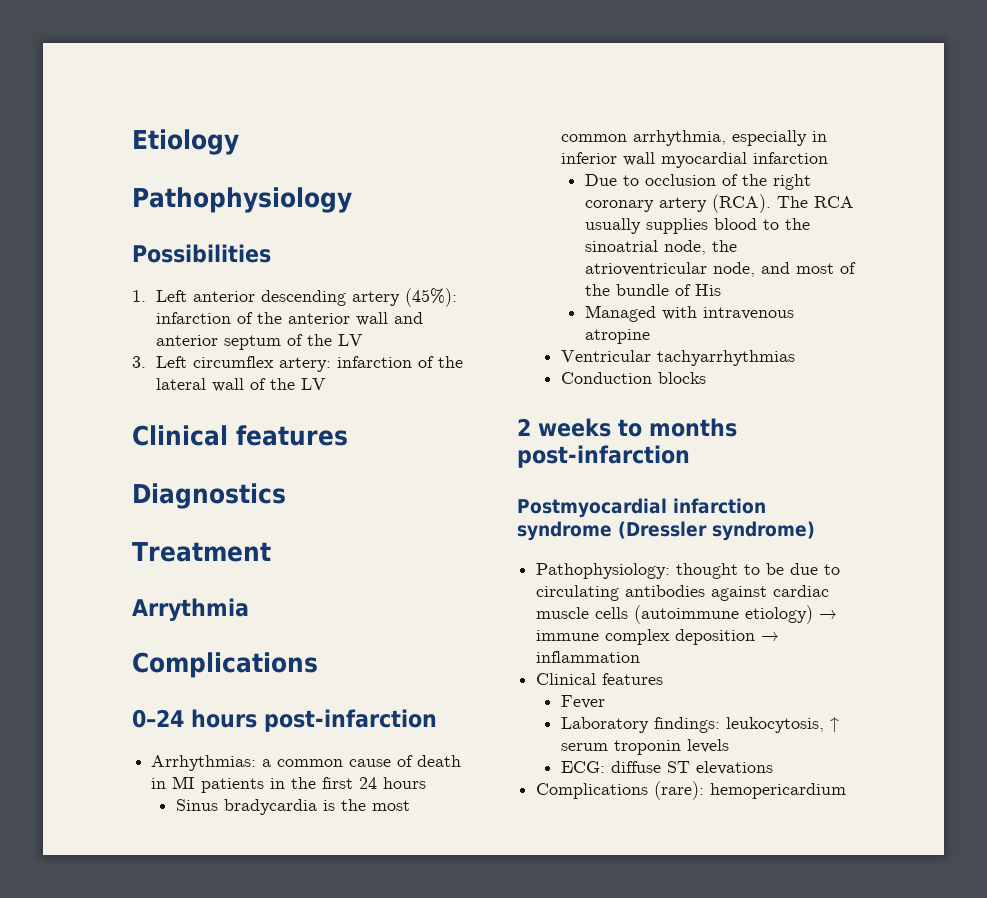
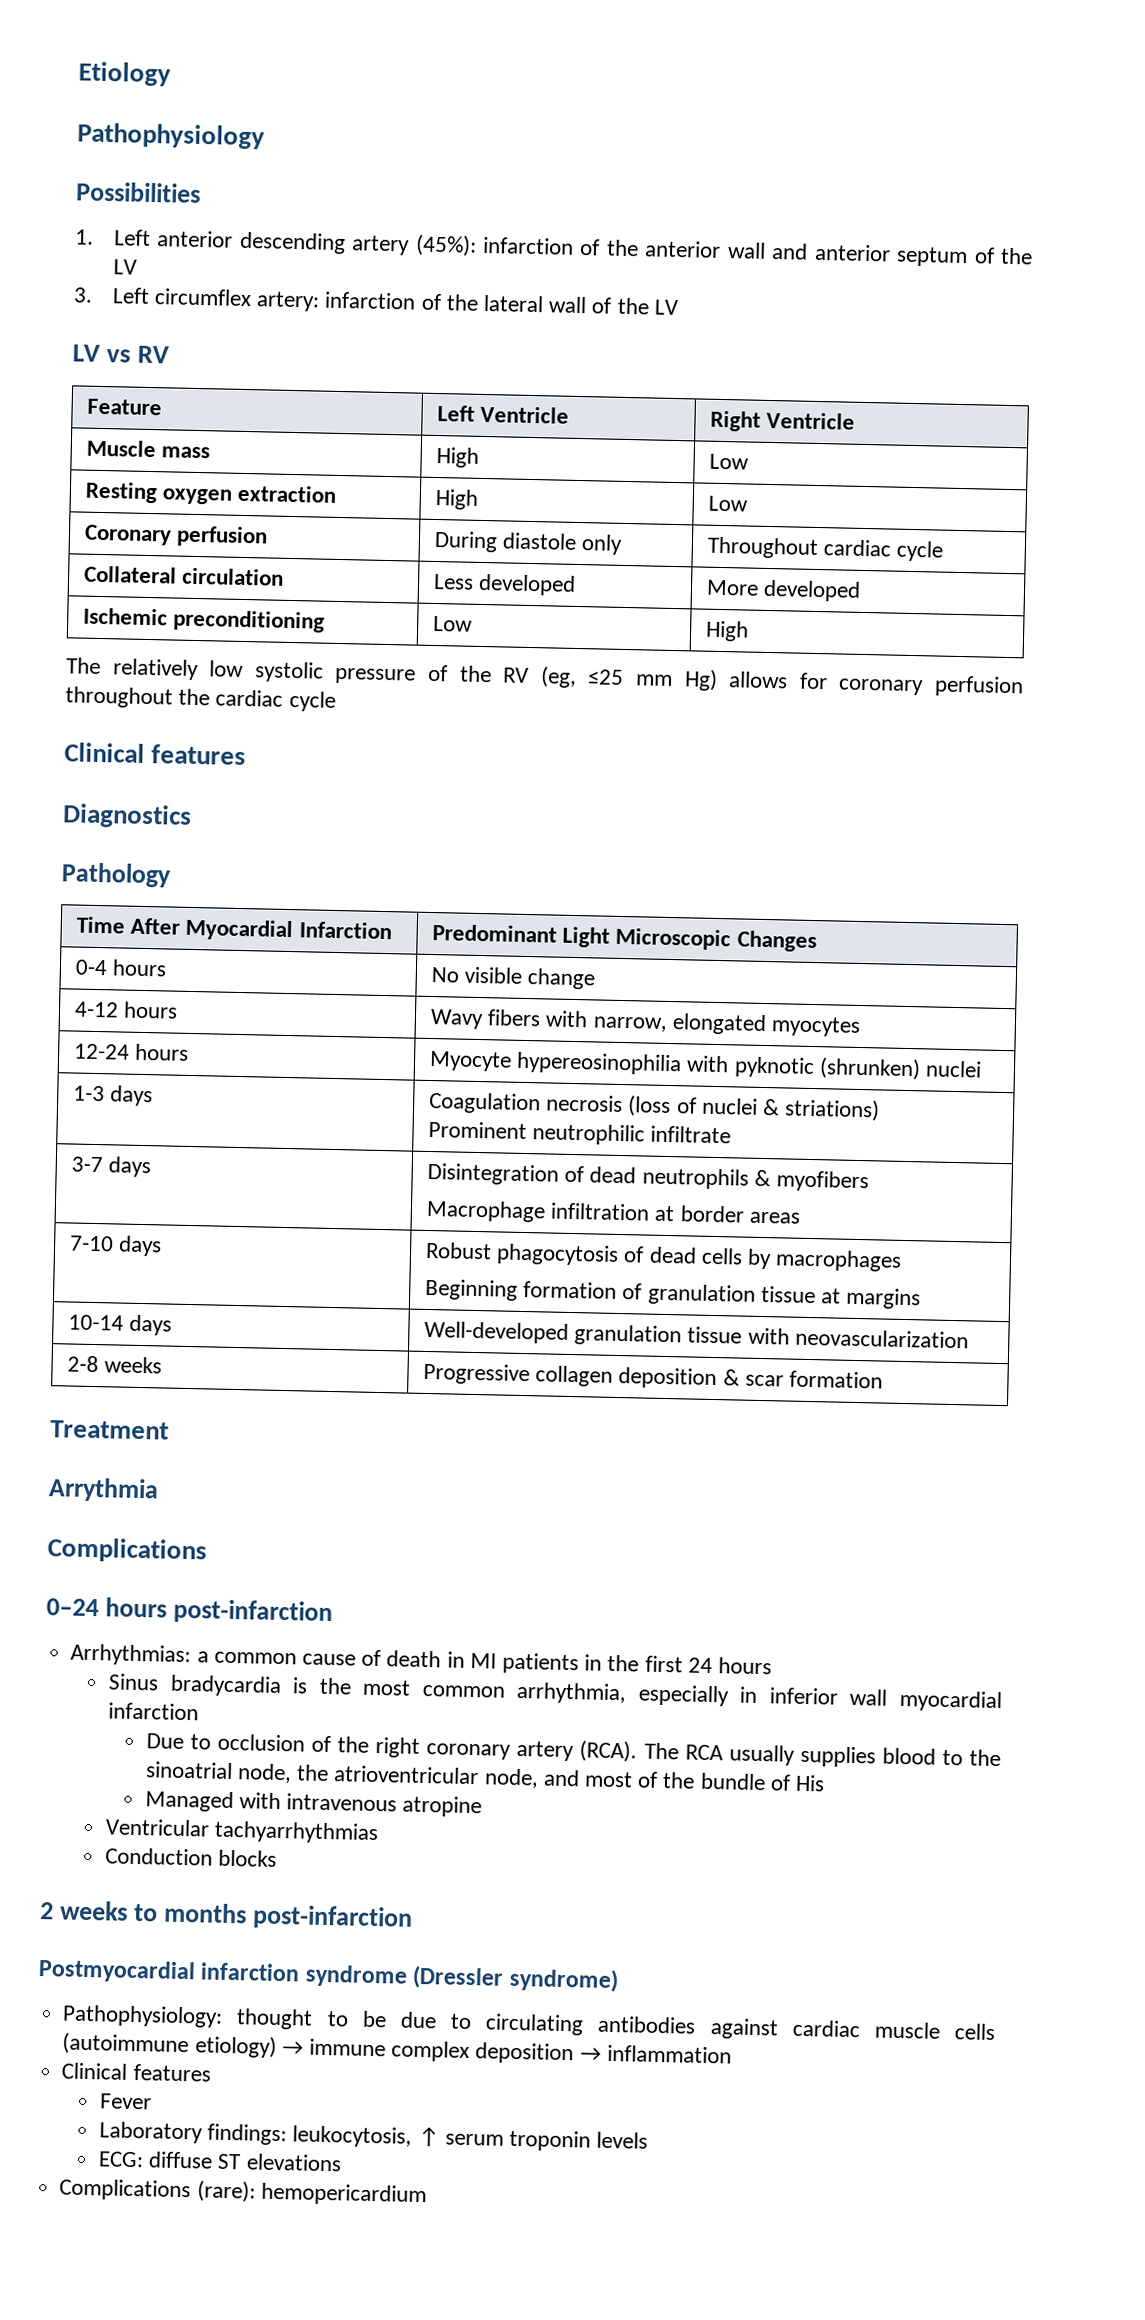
  3. Left circumflex artery: infarction of the lateral wall of the LV
+ LV vs RV
+ Feature | Left Ventricle | Right Ventricle
+ Muscle mass | High | Low
+ Resting oxygen extraction | High | Low
+ Coronary perfusion | During diastole only | Throughout cardiac cycle
+ Collateral circulation | Less developed | More developed
+ Ischemic preconditioning | Low | High
+ The relatively low systolic pressure of the RV (eg, ≤25 mm Hg) allows for coronary perfusion throughout the cardiac cycle
  Clinical features
  Diagnostics
+ Pathology
+ Time After Myocardial Infarction | Predominant Light Microscopic Changes
+ 0-4 hours | No visible change
+ 4-12 hours | Wavy fibers with narrow, elongated myocytes
+ 12-24 hours | Myocyte hypereosinophilia with pyknotic (shrunken) nuclei
+ 1-3 days | Coagulation necrosis (loss of nuclei & striations)
+ Prominent neutrophilic infiltrate
+ 3-7 days | Disintegration of dead neutrophils & myofibers
+ Macrophage infiltration at border areas
+ 7-10 days | Robust phagocytosis of dead cells by macrophages
+ Beginning formation of granulation tissue at margins
+ 10-14 days | Well-developed granulation tissue with neovascularization
+ 2-8 weeks | Progressive collagen deposition & scar formation

